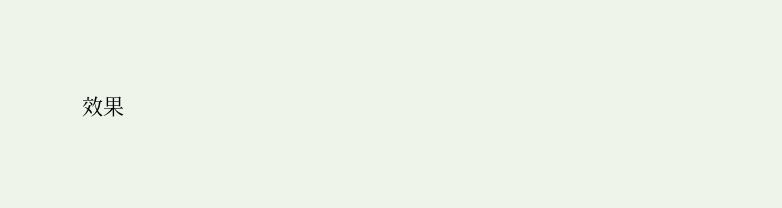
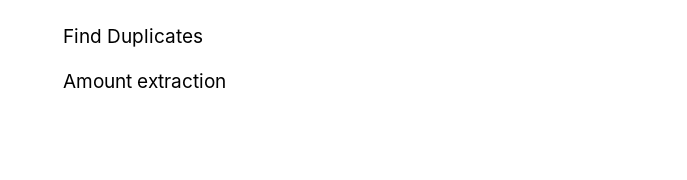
- 效果
+ Find Duplicates
+ Amount extraction

